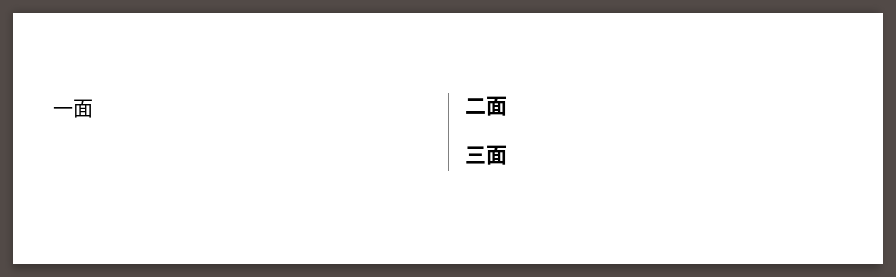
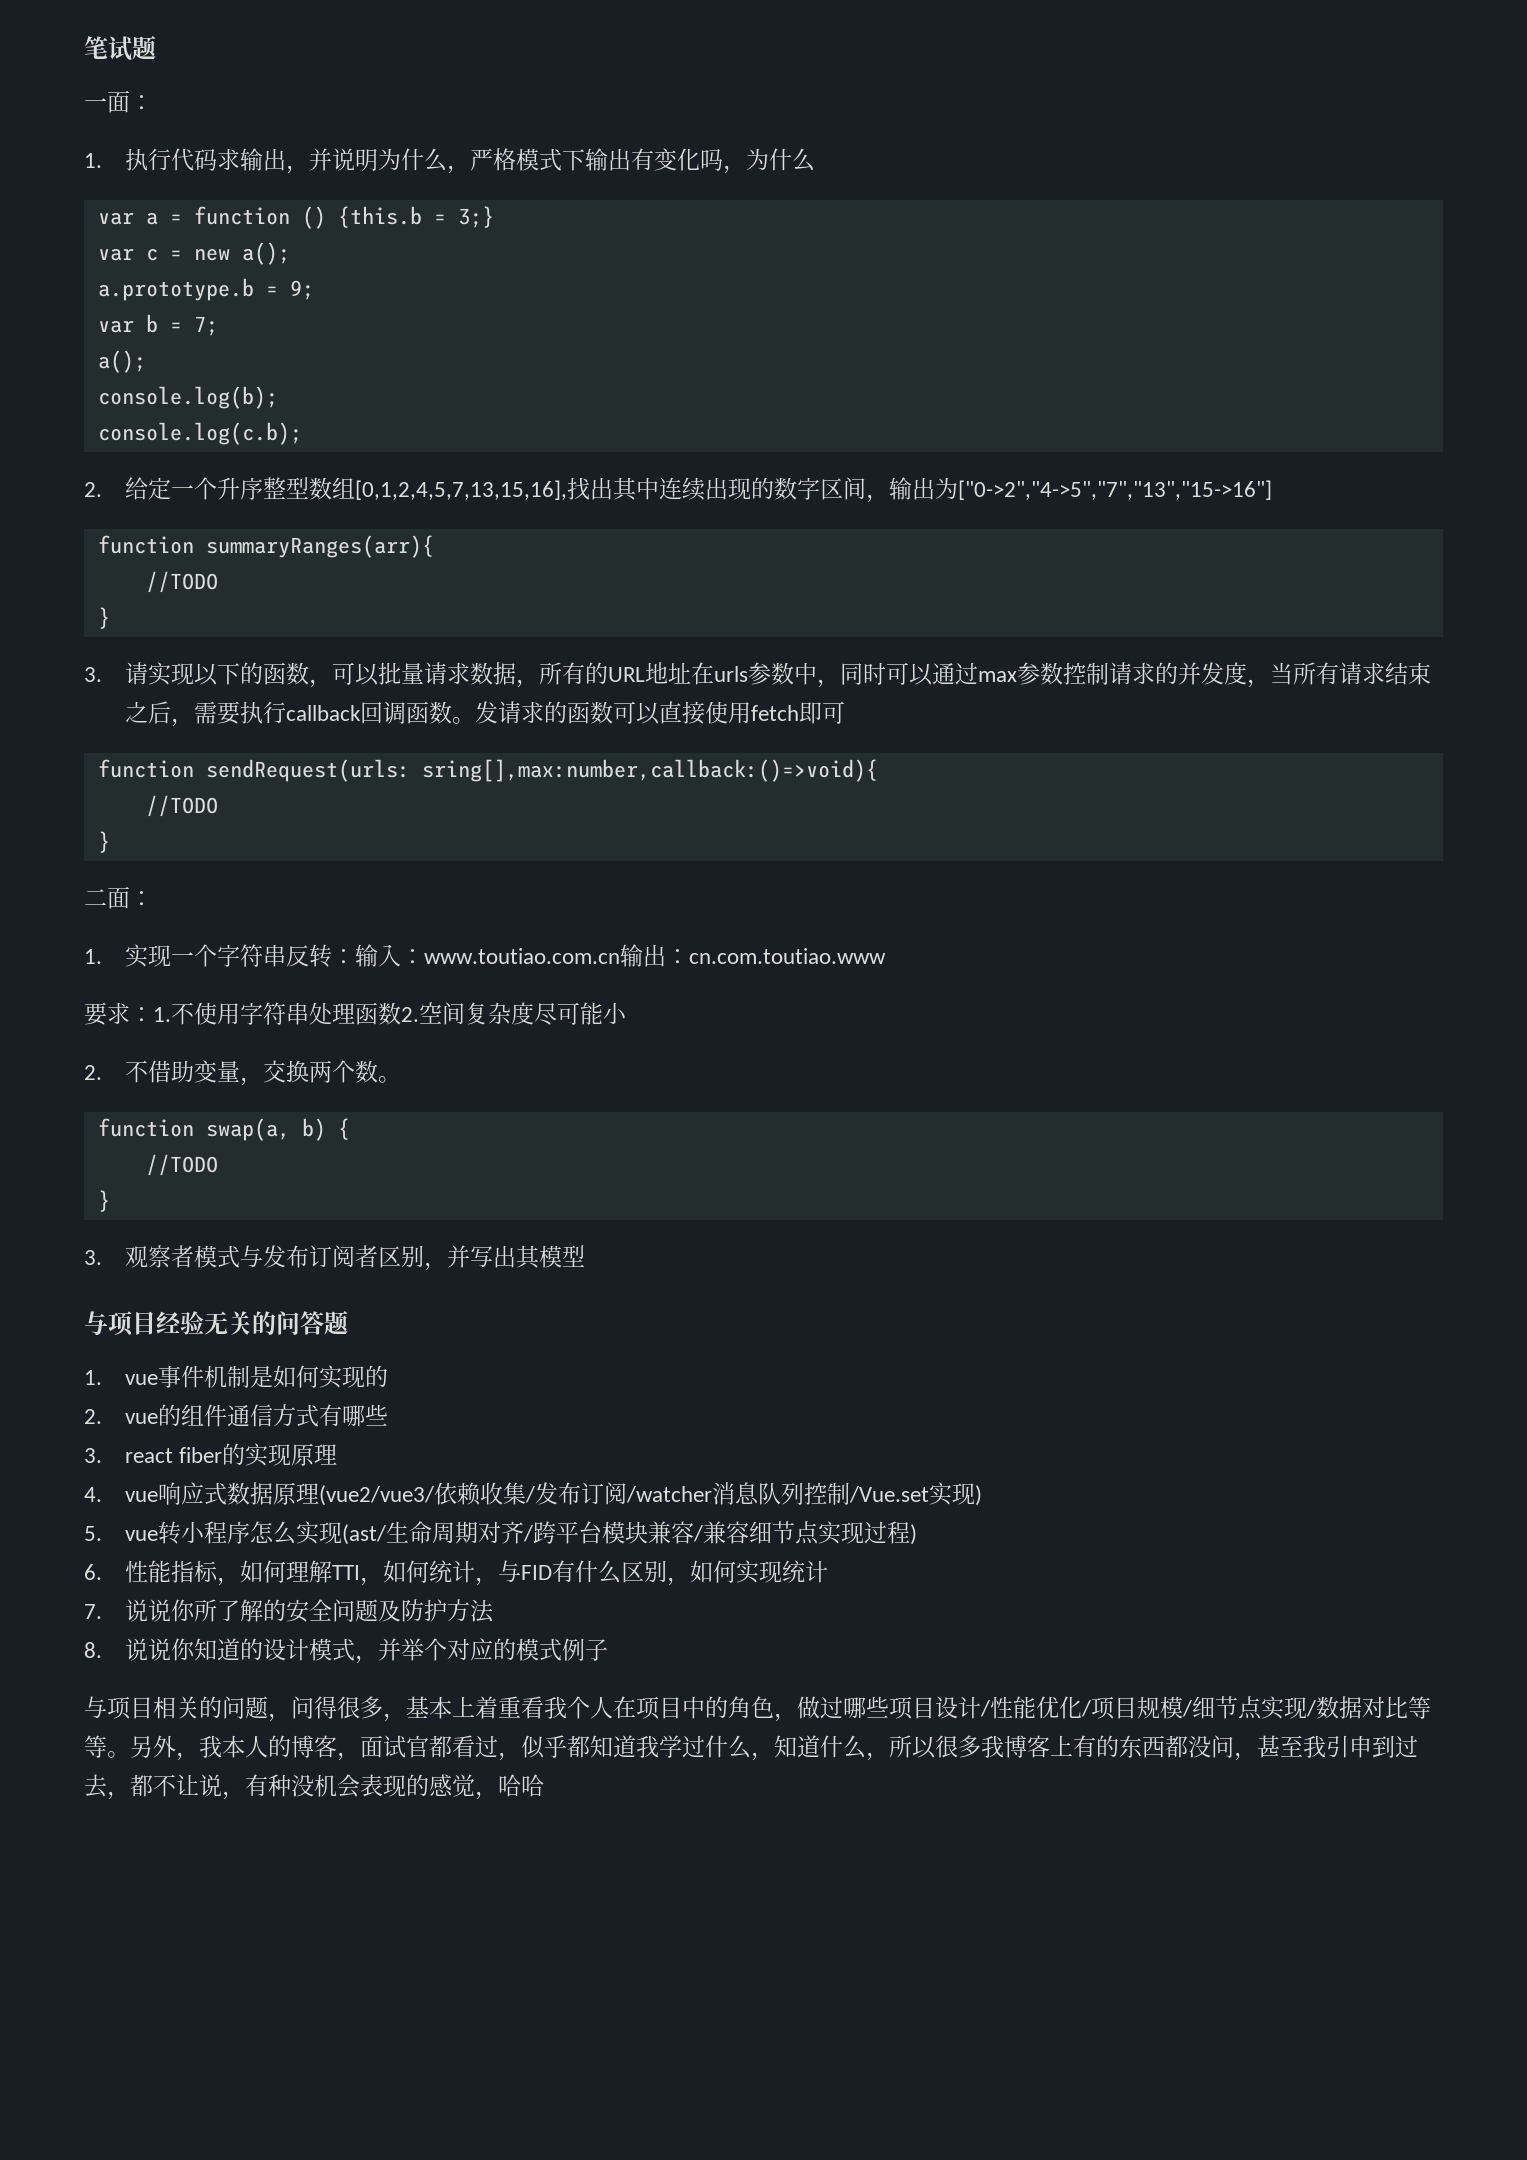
+ 笔试题
- 一面
- 二面
- 三面
+ 一面：
+ 1.执行代码求输出，并说明为什么，严格模式下输出有变化吗，为什么
+ var a = function () {this.b = 3;}
+ var c = new a();
+ a.prototype.b = 9;
+ var b = 7;
+ a();
+ console.log(b);
+ console.log(c.b);
+ 2.给定一个升序整型数组[0,1,2,4,5,7,13,15,16],找出其中连续出现的数字区间，输出为["0->2","4->5","7","13","15->16"]
+ function summaryRanges(arr){
+ //TODO
+ }
+ 3.请实现以下的函数，可以批量请求数据，所有的URL地址在urls参数中，同时可以通过max参数控制请求的并发度，当所有请求结束之后，需要执行callback回调函数。发请求的函数可以直接使用fetch即可
+ function sendRequest(urls: sring[],max:number,callback:()=>void){
+ //TODO
+ }
+ 二面：
+ 1.实现一个字符串反转：输入：www.toutiao.com.cn输出：cn.com.toutiao.www
+ 要求：1.不使用字符串处理函数2.空间复杂度尽可能小
+ 2.不借助变量，交换两个数。
+ function swap(a, b) {
+ //TODO
+ }
+ 3.观察者模式与发布订阅者区别，并写出其模型
+ 与项目经验无关的问答题
+ 1. vue事件机制是如何实现的
+ 2. vue的组件通信方式有哪些
+ 3. react fiber的实现原理
+ 4. vue响应式数据原理(vue2/vue3/依赖收集/发布订阅/watcher消息队列控制/Vue.set实现)
+ 5. vue转小程序怎么实现(ast/生命周期对齐/跨平台模块兼容/兼容细节点实现过程)
+ 6.性能指标，如何理解TTI，如何统计，与FID有什么区别，如何实现统计
+ 7.说说你所了解的安全问题及防护方法
+ 8.说说你知道的设计模式，并举个对应的模式例子
+ 与项目相关的问题，问得很多，基本上着重看我个人在项目中的角色，做过哪些项目设计/性能优化/项目规模/细节点实现/数据对比等等。另外，我本人的博客，面试官都看过，似乎都知道我学过什么，知道什么，所以很多我博客上有的东西都没问，甚至我引申到过去，都不让说，有种没机会表现的感觉，哈哈

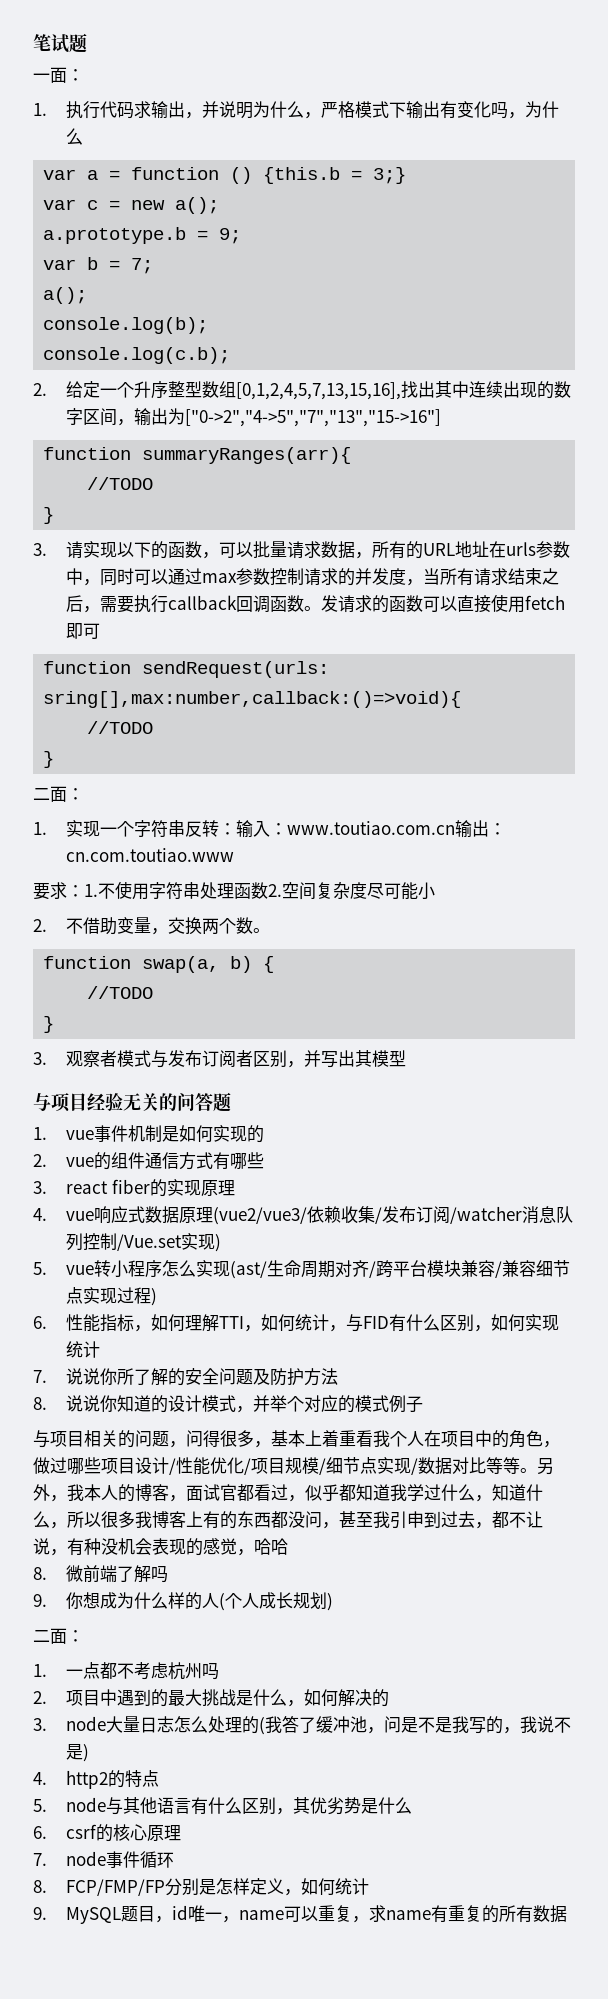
+ 8.微前端了解吗
+ 9.你想成为什么样的人(个人成长规划)
+ 二面：
+ 1.一点都不考虑杭州吗
+ 2.项目中遇到的最大挑战是什么，如何解决的
+ 3. node大量日志怎么处理的(我答了缓冲池，问是不是我写的，我说不是)
+ 4. http2的特点
+ 5. node与其他语言有什么区别，其优劣势是什么
+ 6. csrf的核心原理
+ 7. node事件循环
+ 8. FCP/FMP/FP分别是怎样定义，如何统计
+ 9. MySQL题目，id唯一，name可以重复，求name有重复的所有数据

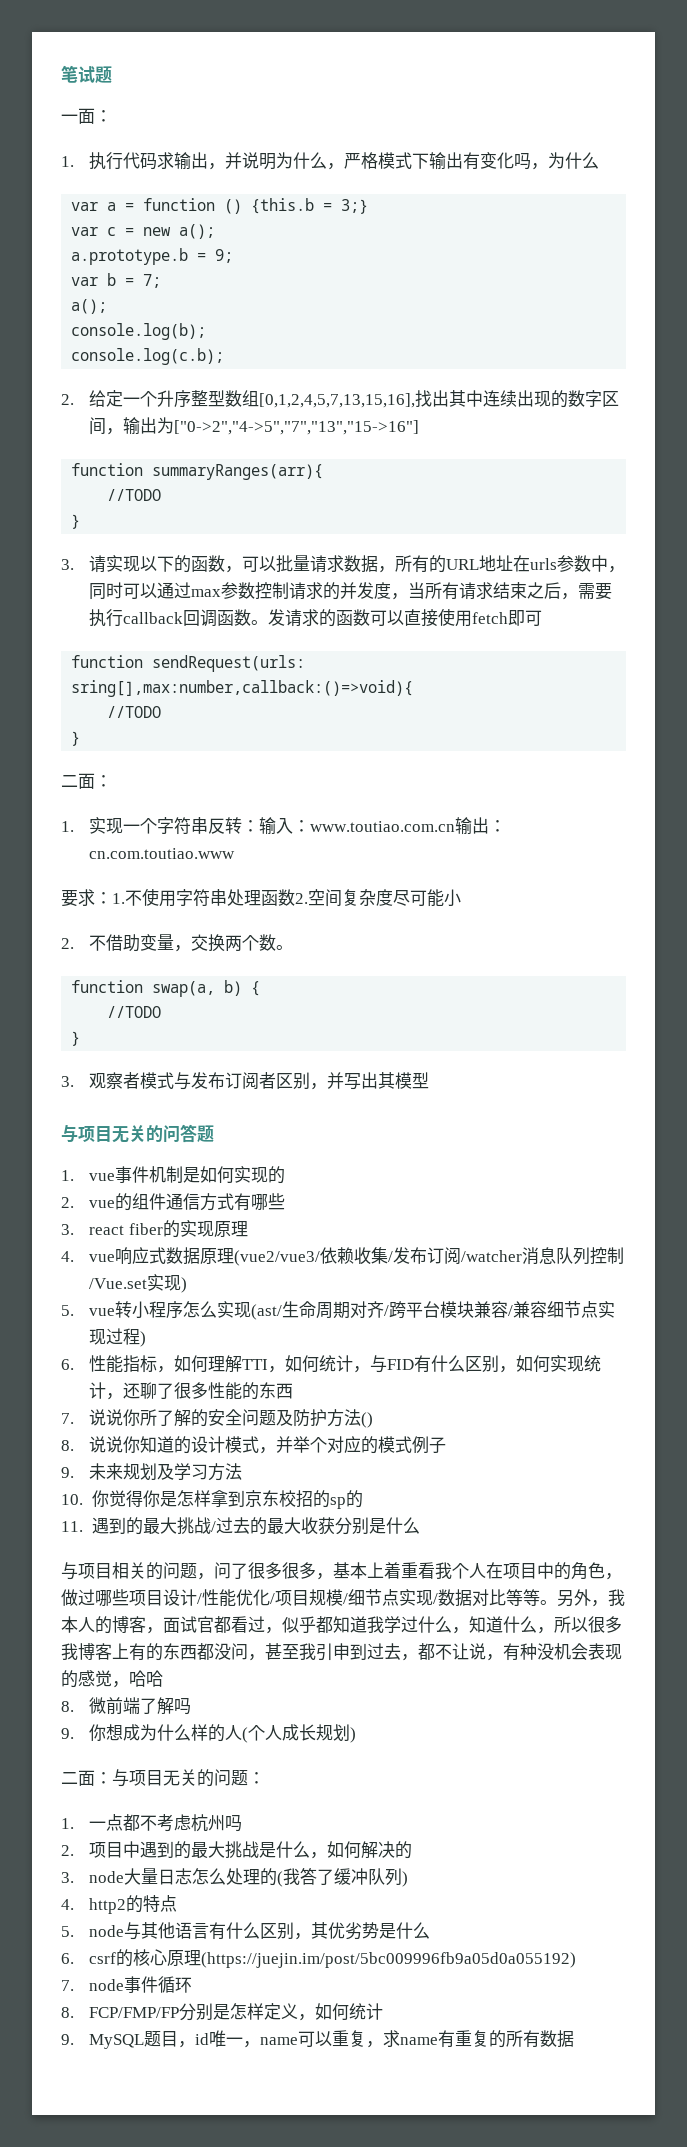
- 与项目经验无关的问答题
+ 与项目无关的问答题
- 6.性能指标，如何理解TTI，如何统计，与FID有什么区别，如何实现统计
+ 6.性能指标，如何理解TTI，如何统计，与FID有什么区别，如何实现统计，还聊了很多性能的东西
- 7.说说你所了解的安全问题及防护方法
+ 7.说说你所了解的安全问题及防护方法()
+ 9.未来规划及学习方法
+ 10.你觉得你是怎样拿到京东校招的sp的
+ 11.遇到的最大挑战/过去的最大收获分别是什么
- 与项目相关的问题，问得很多，基本上着重看我个人在项目中的角色，做过哪些项目设计/性能优化/项目规模/细节点实现/数据对比等等。
+ 与项目相关的问题，问了很多很多，基本上着重看我个人在项目中的角色，做过哪些项目设计/性能优化/项目规模/细节点实现/数据对比等等。
  9.你想成为什么样的人(个人成长规划)
- 二面：
+ 二面：与项目无关的问题：
- 3. node大量日志怎么处理的(我答了缓冲池，问是不是我写的，我说不是)
+ 3. node大量日志怎么处理的(我答了缓冲队列)
- 6. csrf的核心原理
+ 6. csrf的核心原理(https://juejin.im/post/5bc009996fb9a05d0a055192)

